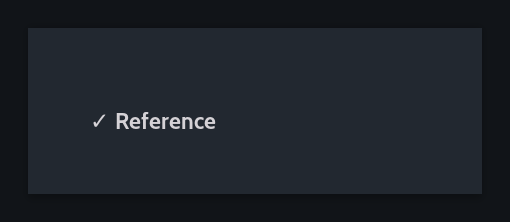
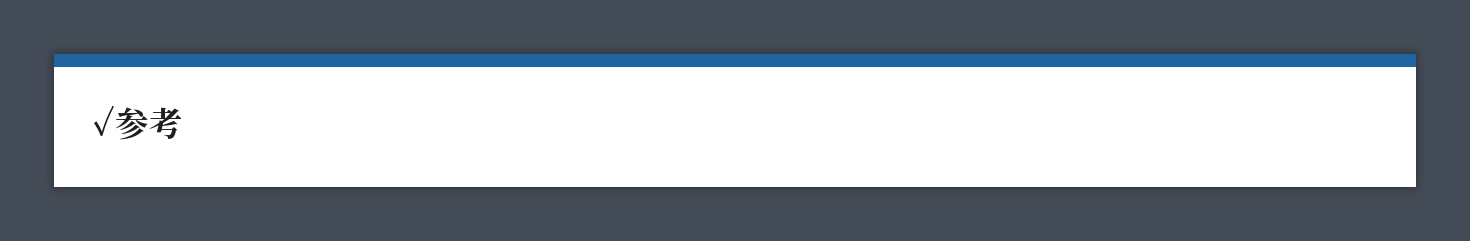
- ✓ Reference
+ ✓参考

